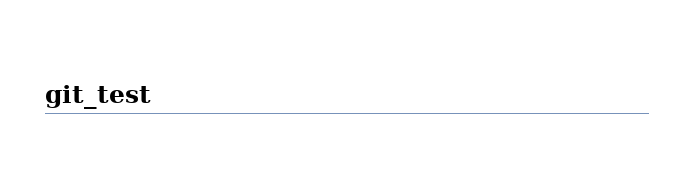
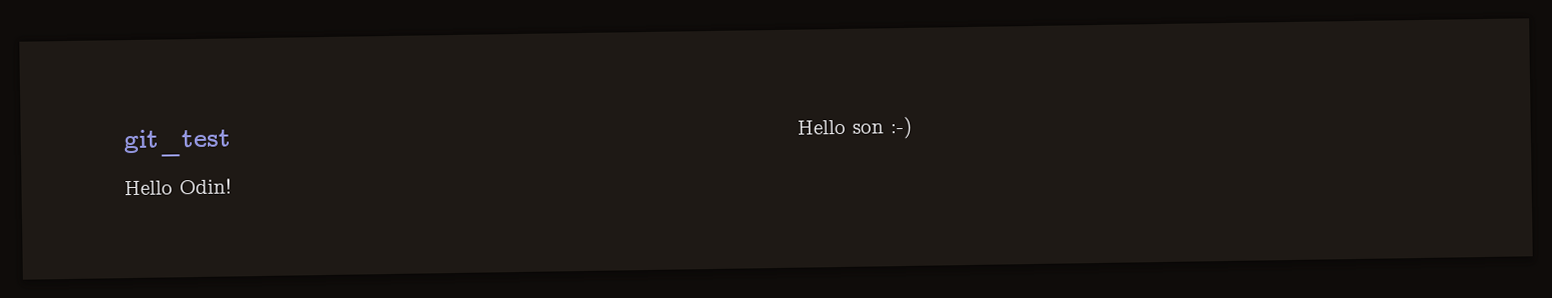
+ Hello Odin!
+ Hello son :-)

